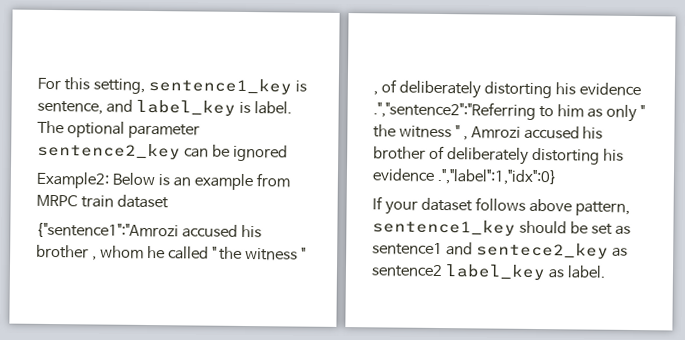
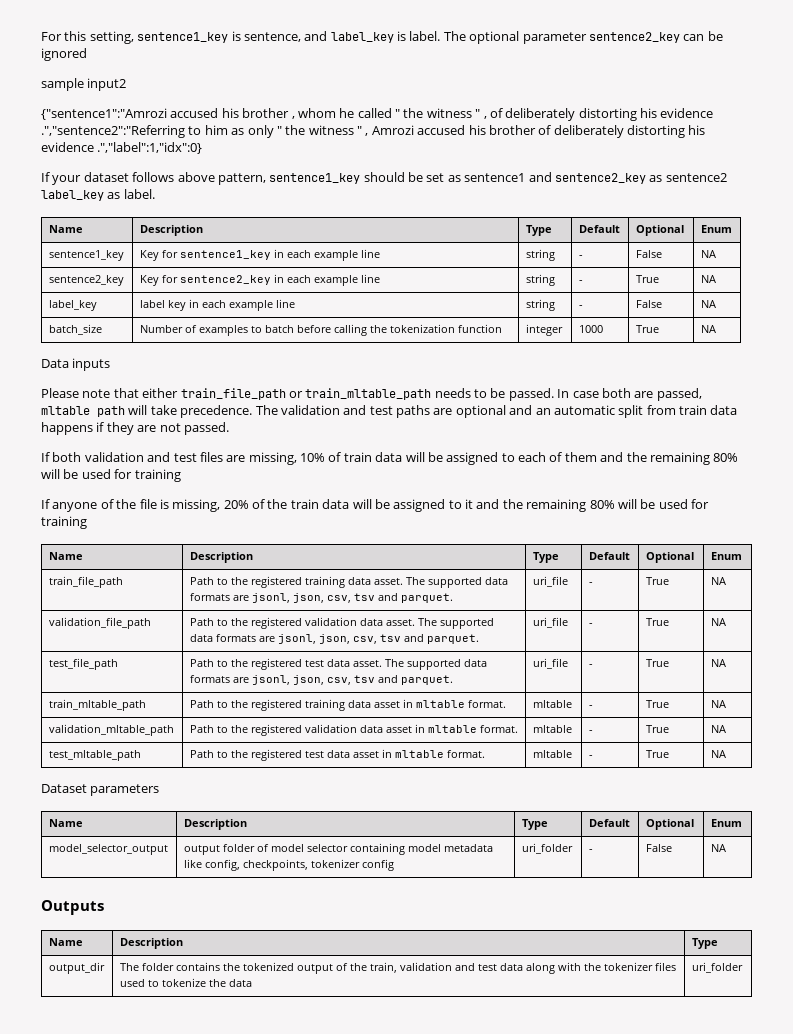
- Example2: Below is an example from MRPC train dataset
+ sample input2
- If your dataset follows above pattern, sentence1_key should be set as sentence1 and sentece2_key as sentence2 label_key as label.
+ If your dataset follows above pattern, sentence1_key should be set as sentence1 and sentence2_key as sentence2 label_key as label.
+ Name | Description | Type | Default | Optional | Enum
+ sentence1_key | Key for sentence1_key in each example line | string | - | False | NA
+ sentence2_key | Key for sentence2_key in each example line | string | - | True | NA
+ label_key | label key in each example line | string | - | False | NA
+ batch_size | Number of examples to batch before calling the tokenization function | integer | 1000 | True | NA
+ Data inputs
+ Please note that either train_file_path or train_mltable_path needs to be passed. In case both are passed, mltable path will take precedence. The validation and test paths are optional and an automatic split from train data happens if they are not passed.
+ If both validation and test files are missing, 10% of train data will be assigned to each of them and the remaining 80% will be used for training
+ If anyone of the file is missing, 20% of the train data will be assigned to it and the remaining 80% will be used for training
+ Name | Description | Type | Default | Optional | Enum
+ train_file_path | Path to the registered training data asset. The supported data formats are jsonl, json, csv, tsv and parquet. | uri_file | - | True | NA
+ validation_file_path | Path to the registered validation data asset. The supported data formats are jsonl, json, csv, tsv and parquet. | uri_file | - | True | NA
+ test_file_path | Path to the registered test data asset. The supported data formats are jsonl, json, csv, tsv and parquet. | uri_file | - | True | NA
+ train_mltable_path | Path to the registered training data asset in mltable format. | mltable | - | True | NA
+ validation_mltable_path | Path to the registered validation data asset in mltable format. | mltable | - | True | NA
+ test_mltable_path | Path to the registered test data asset in mltable format. | mltable | - | True | NA
+ Dataset parameters
+ Name | Description | Type | Default | Optional | Enum
+ model_selector_output | output folder of model selector containing model metadata like config, checkpoints, tokenizer config | uri_folder | - | False | NA
+ Outputs
+ Name | Description | Type
+ output_dir | The folder contains the tokenized output of the train, validation and test data along with the tokenizer files used to tokenize the data | uri_folder

